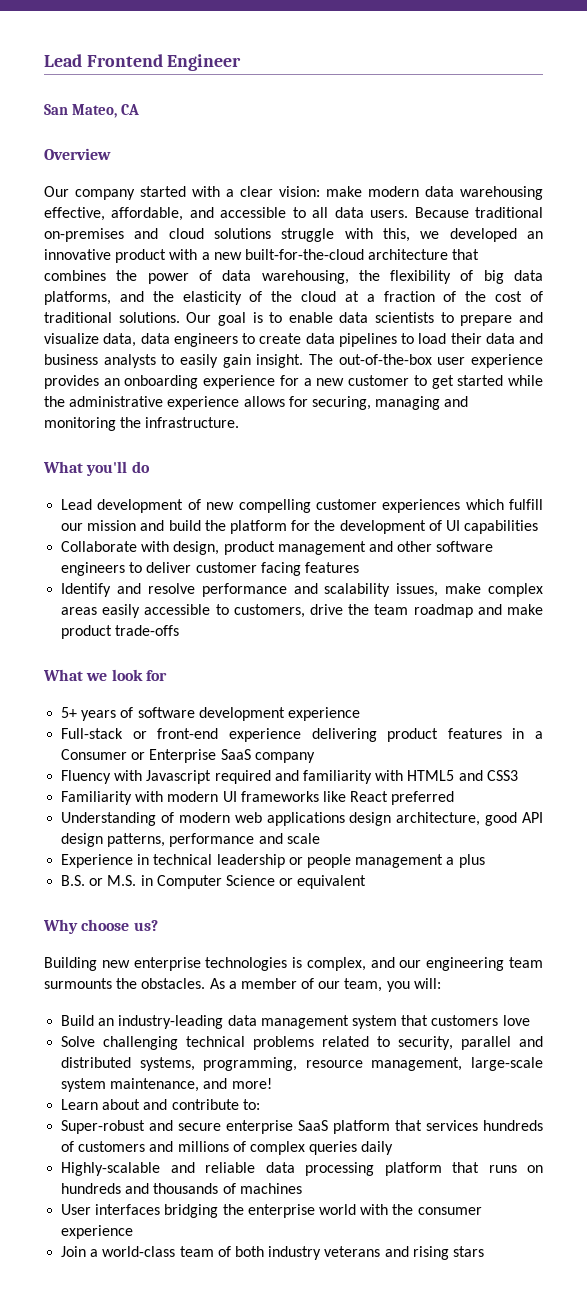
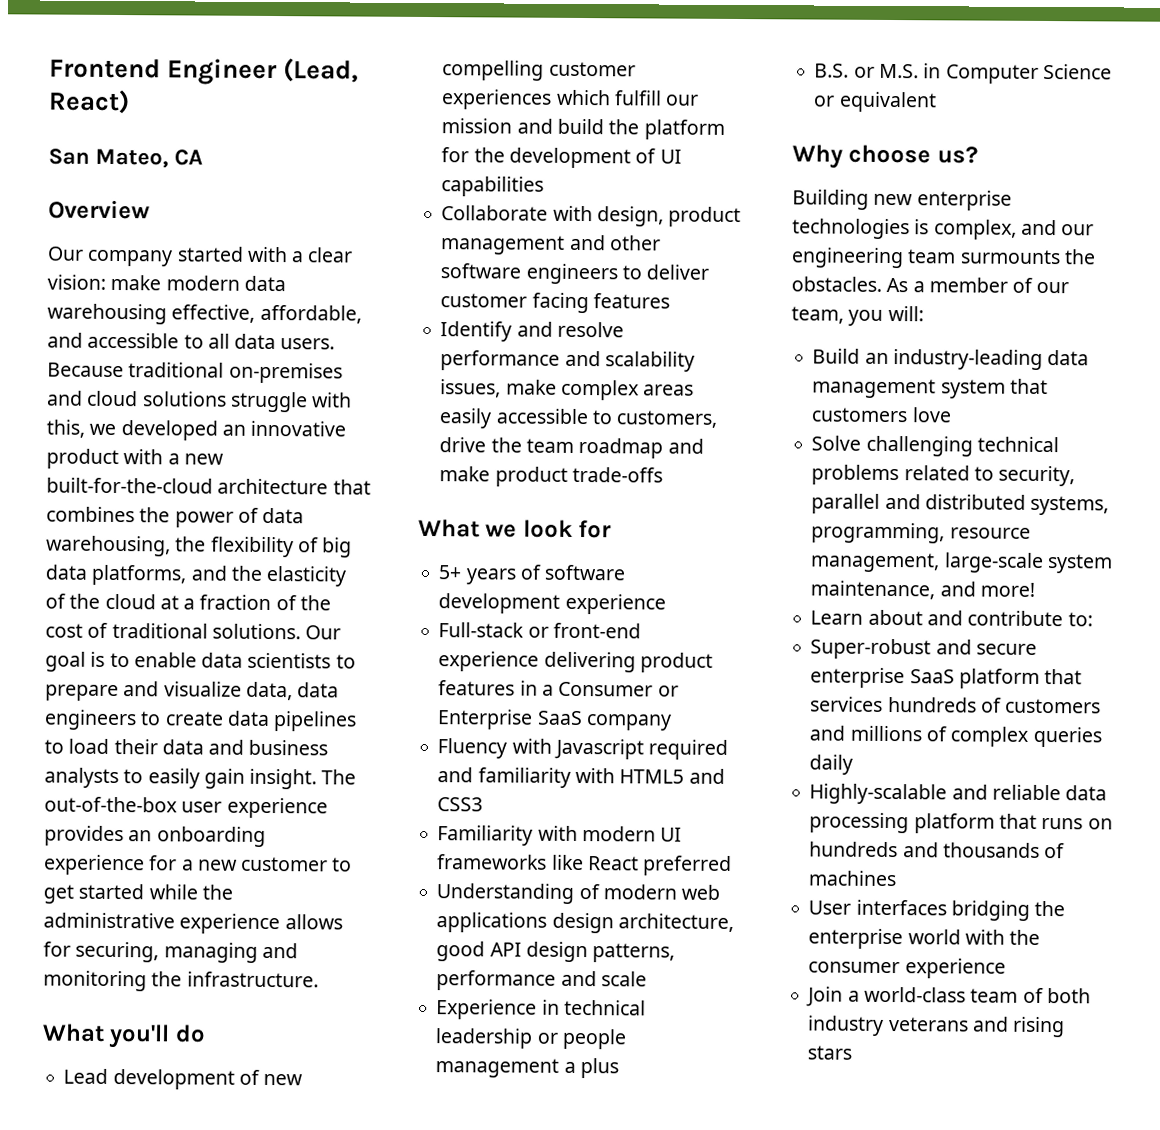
- Lead Frontend Engineer
+ Frontend Engineer (Lead, React)

